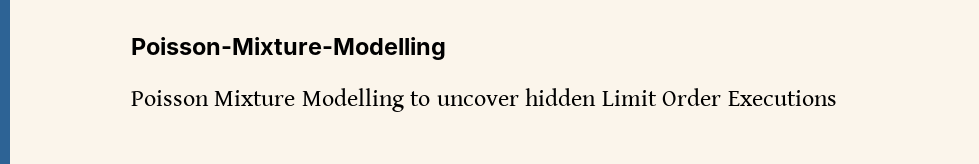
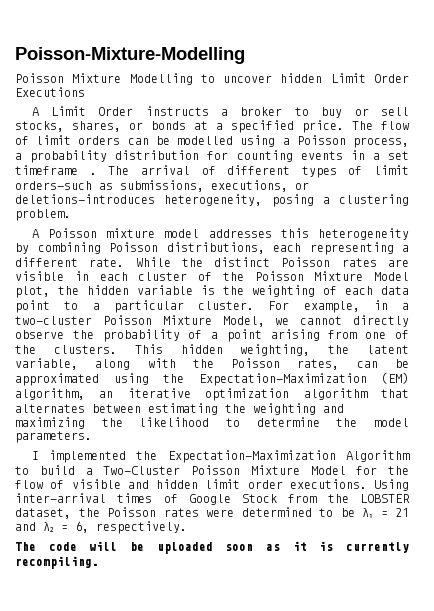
+ A Limit Order instructs a broker to buy or sell stocks, shares, or bonds at a specified price. The flow of limit orders can be modelled using a Poisson process, a probability distribution for counting events in a set timeframe . The arrival of different types of limit orders—such as submissions, executions, or deletions—introduces heterogeneity, posing a clustering problem.
+ A Poisson mixture model addresses this heterogeneity by combining Poisson distributions, each representing a different rate. While the distinct Poisson rates are visible in each cluster of the Poisson Mixture Model plot, the hidden variable is the weighting of each data point to a particular cluster. For example, in a two-cluster Poisson Mixture Model, we cannot directly observe the probability of a point arising from one of the clusters. This hidden weighting, the latent variable, along with the Poisson rates, can be approximated using the Expectation-Maximization (EM) algorithm, an iterative optimization algorithm that alternates between estimating the weighting and maximizing the likelihood to determine the model parameters.
+ I implemented the Expectation-Maximization Algorithm to build a Two-Cluster Poisson Mixture Model for the flow of visible and hidden limit order executions. Using inter-arrival times of Google Stock from the LOBSTER dataset, the Poisson rates were determined to be λ₁ = 21 and λ₂ = 6, respectively.
+ The code will be uploaded soon as it is currently recompiling.

